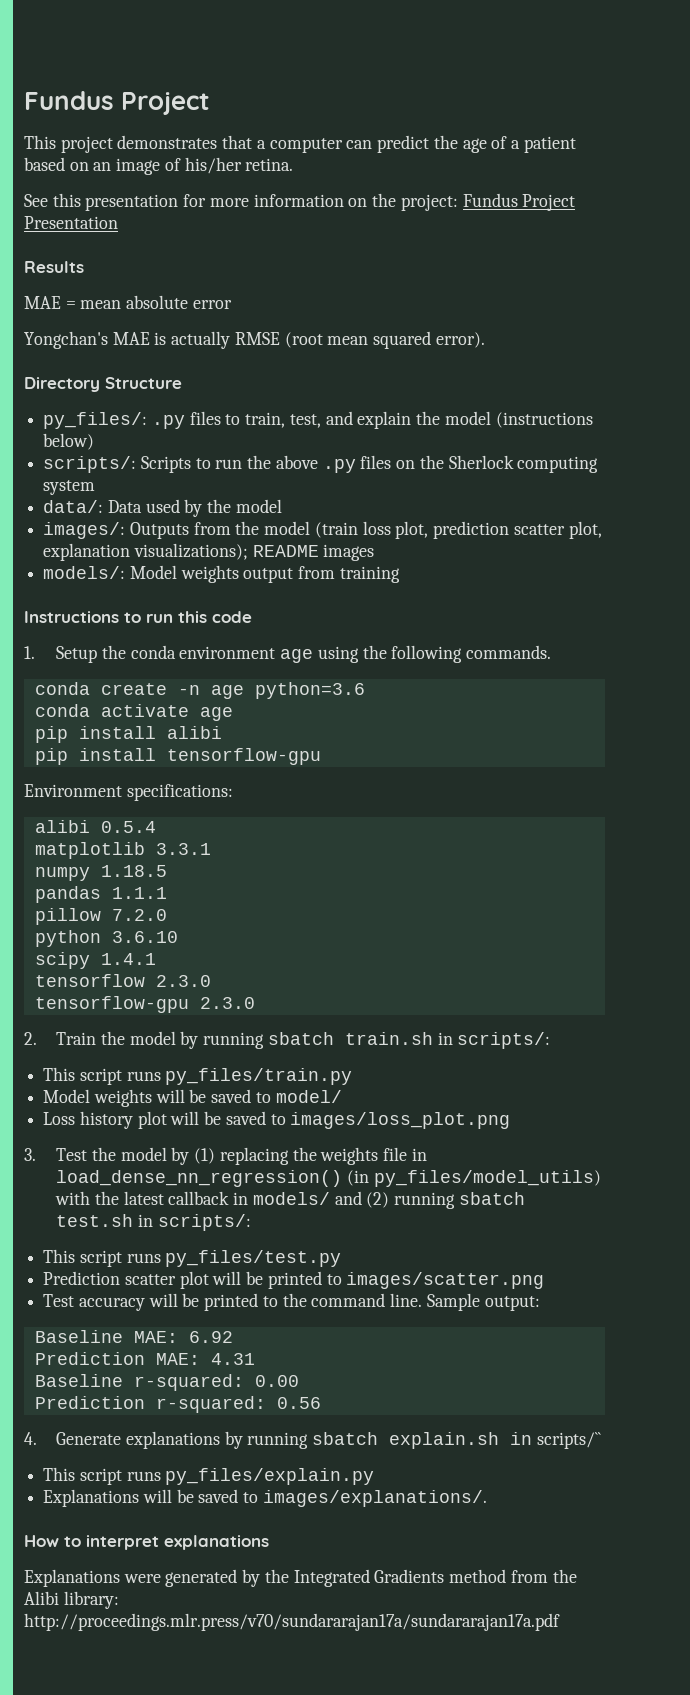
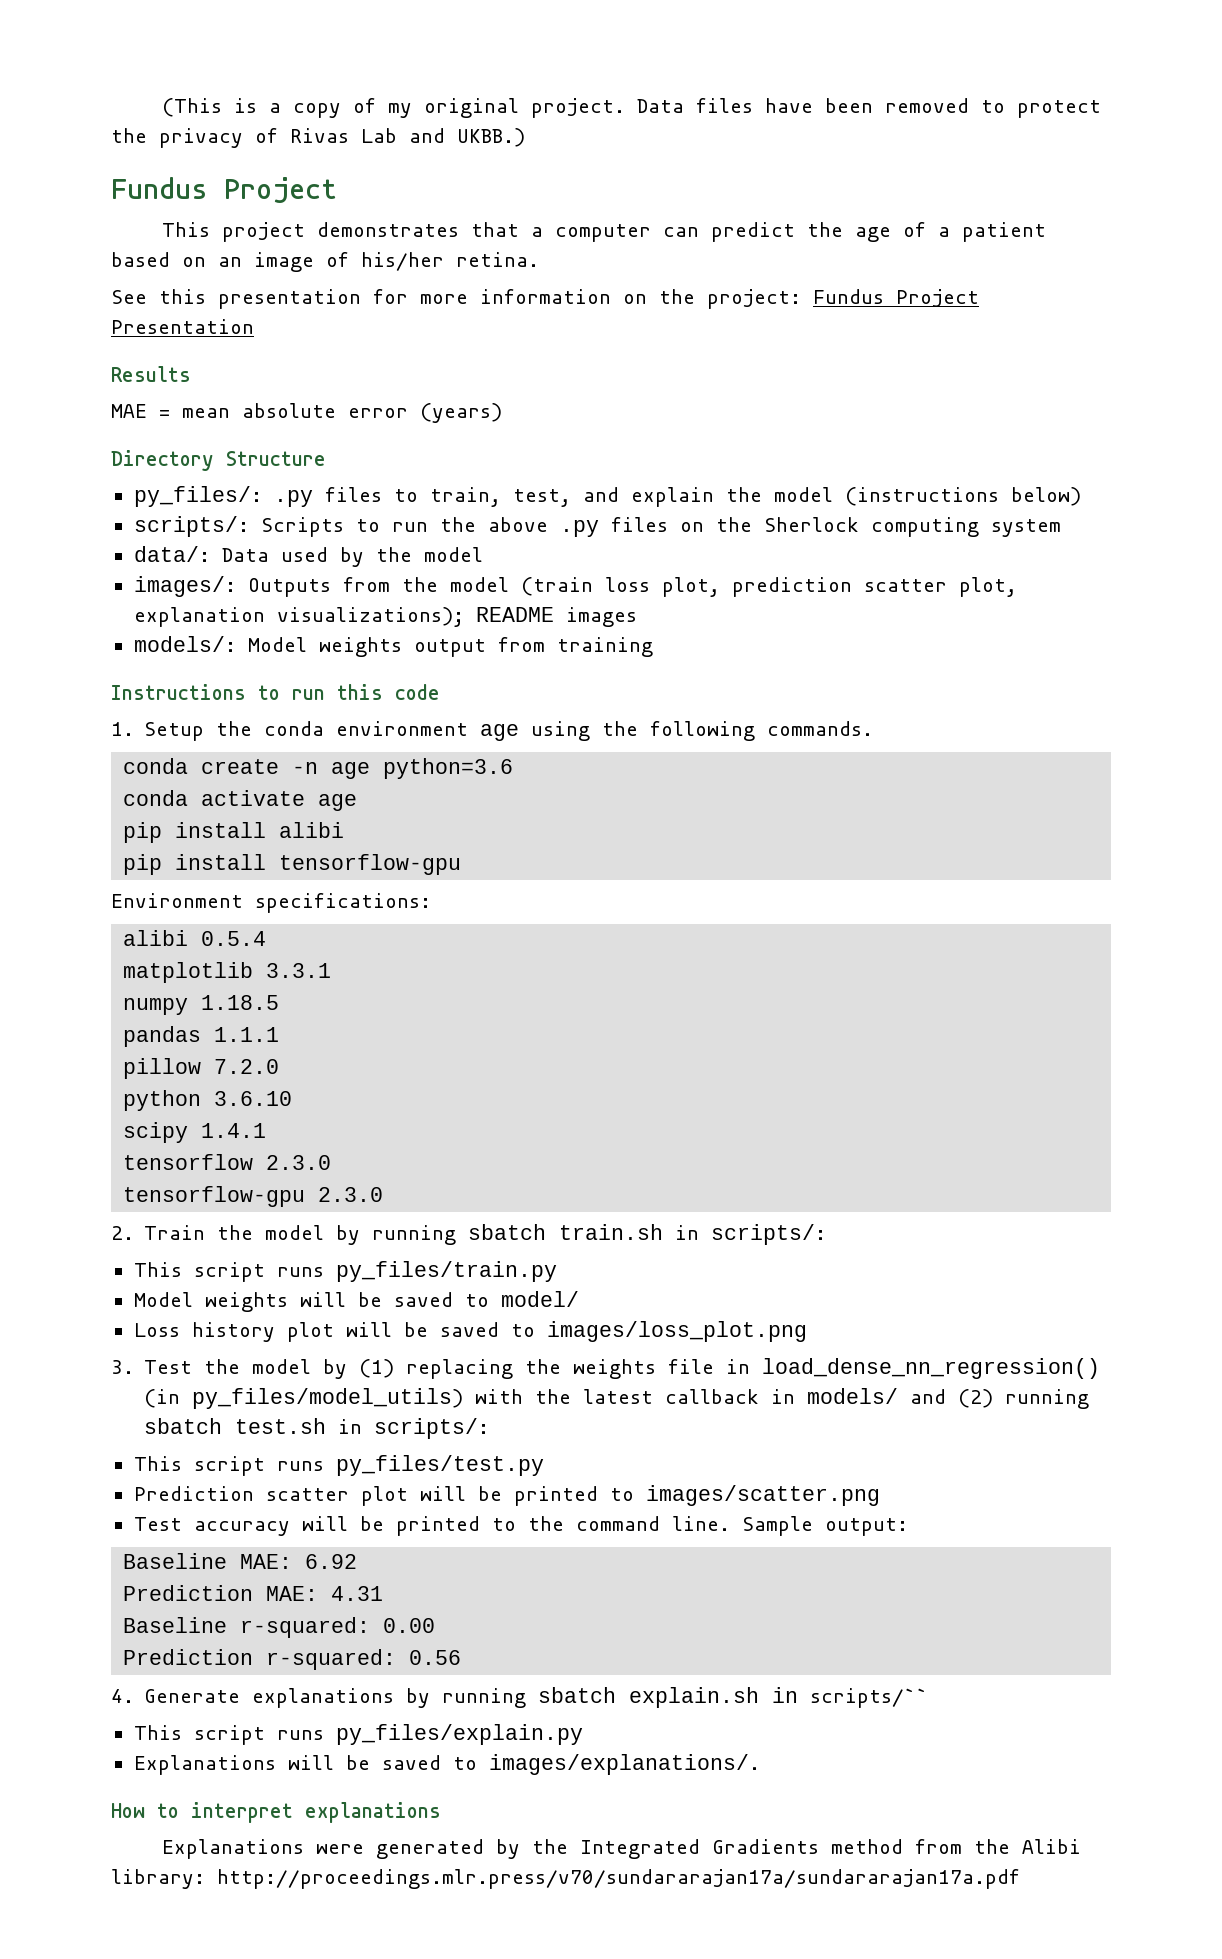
+ (This is a copy of my original project. Data files have been removed to protect the privacy of Rivas Lab and UKBB.)
- MAE = mean absolute error
- Yongchan's MAE is actually RMSE (root mean squared error).
+ MAE = mean absolute error (years)

